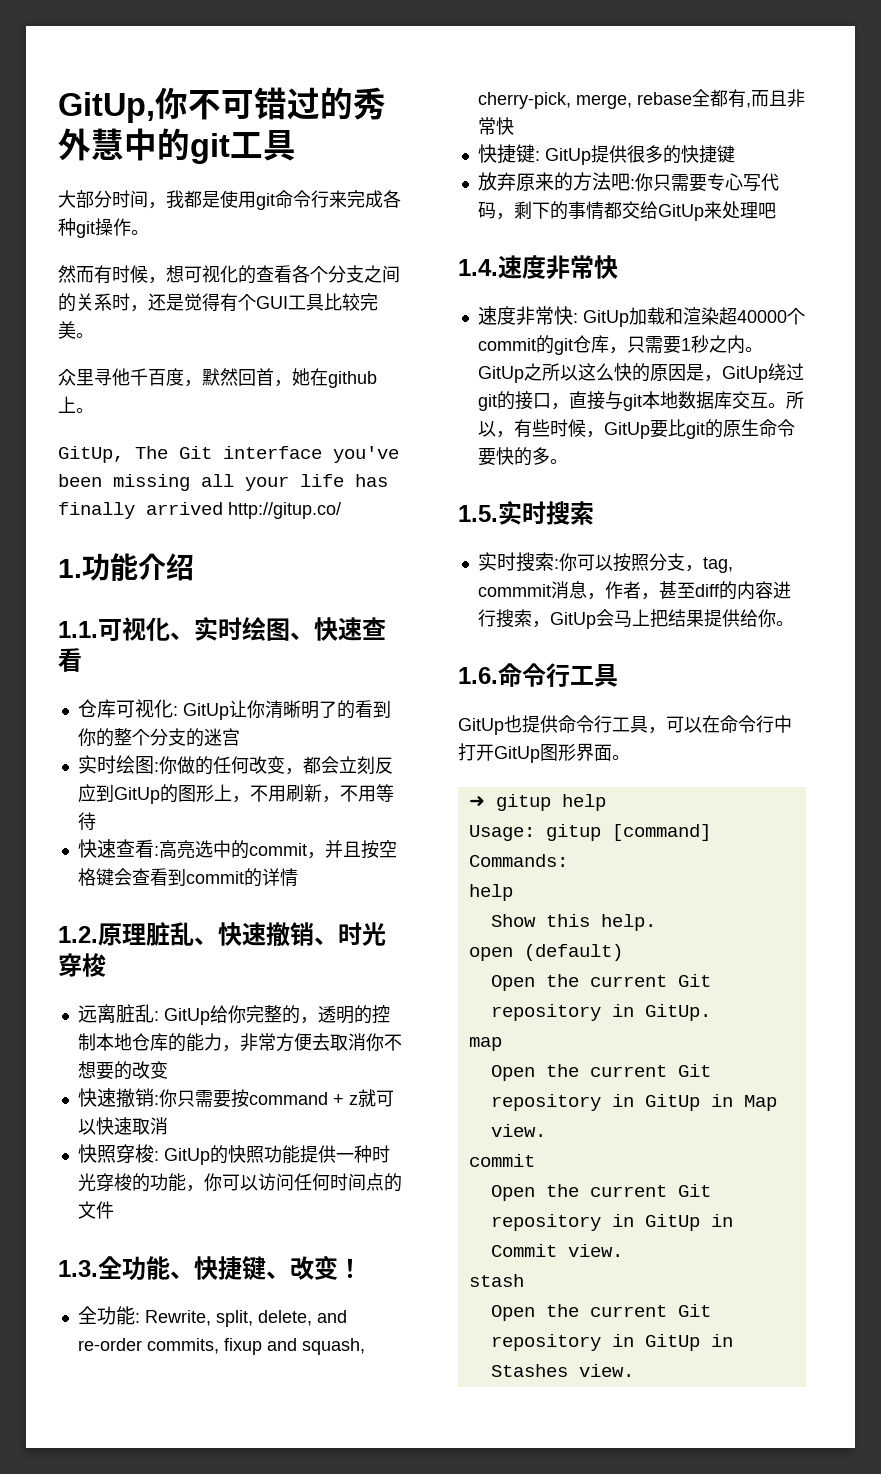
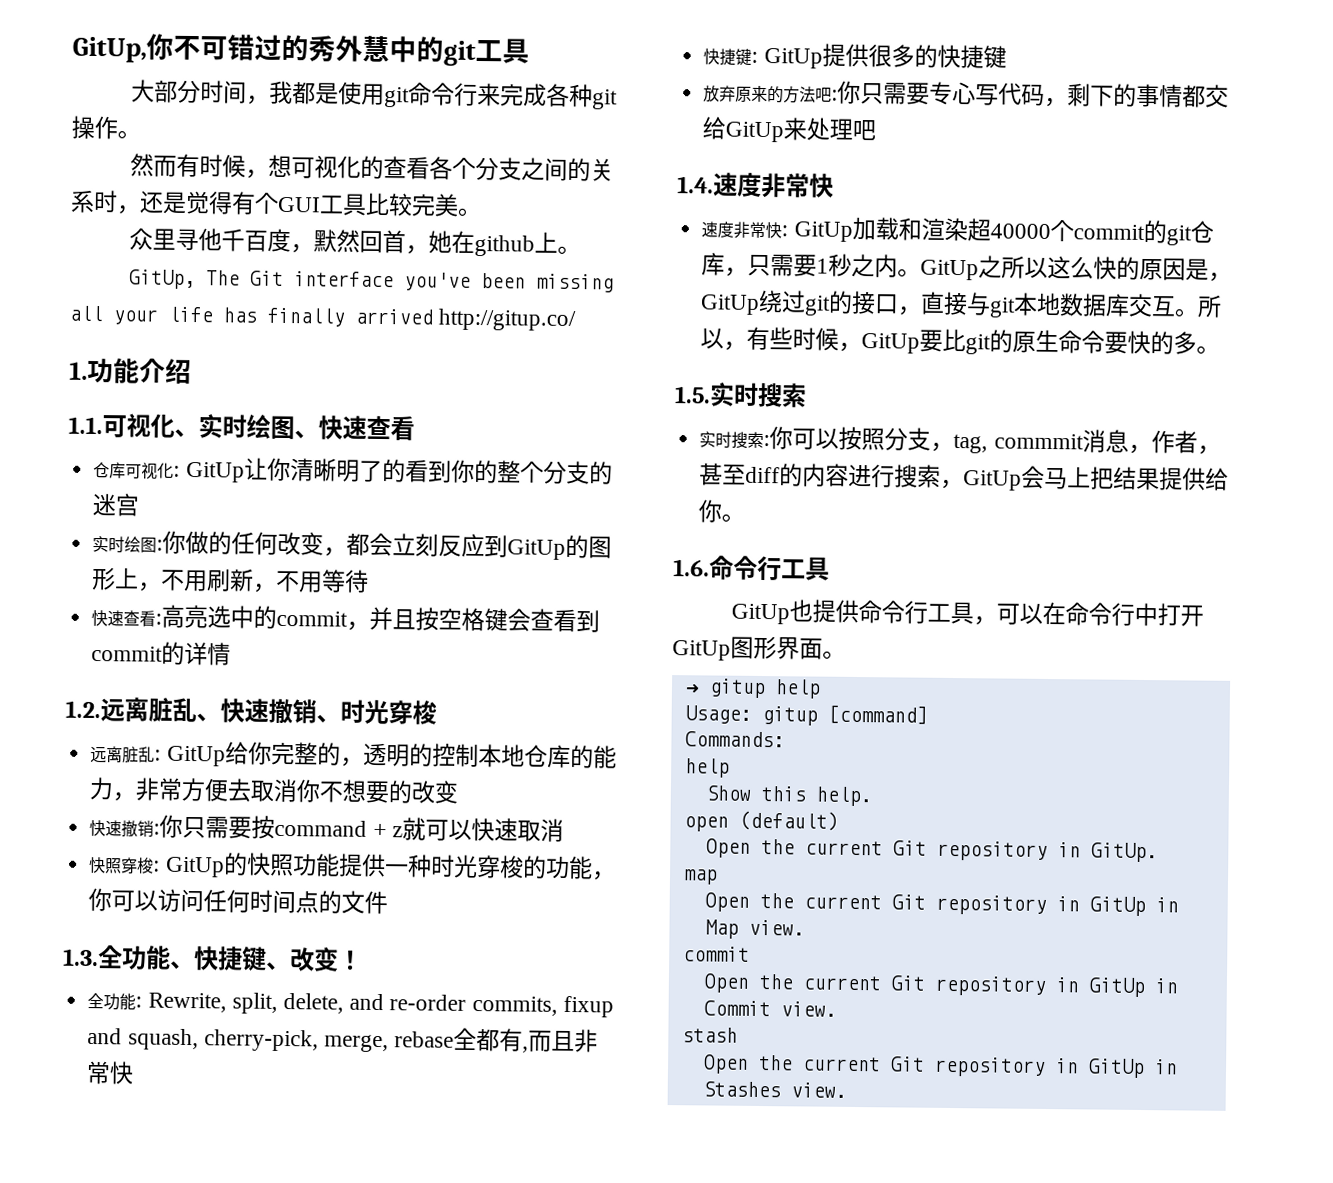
- 1.2.原理脏乱、快速撤销、时光穿梭
+ 1.2.远离脏乱、快速撤销、时光穿梭

